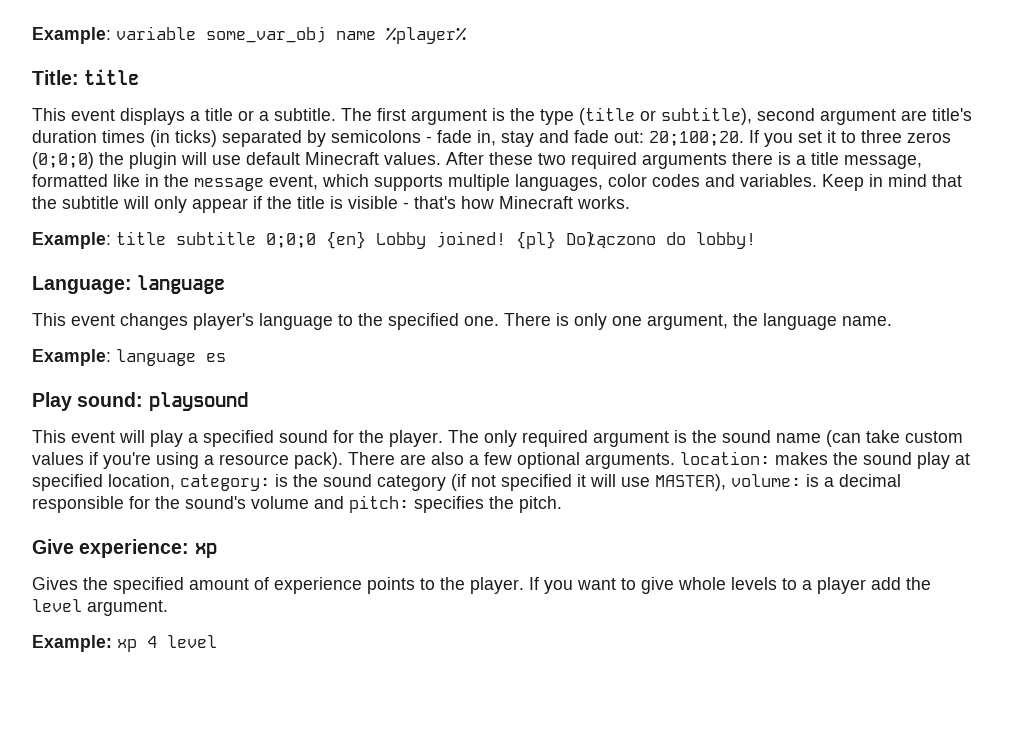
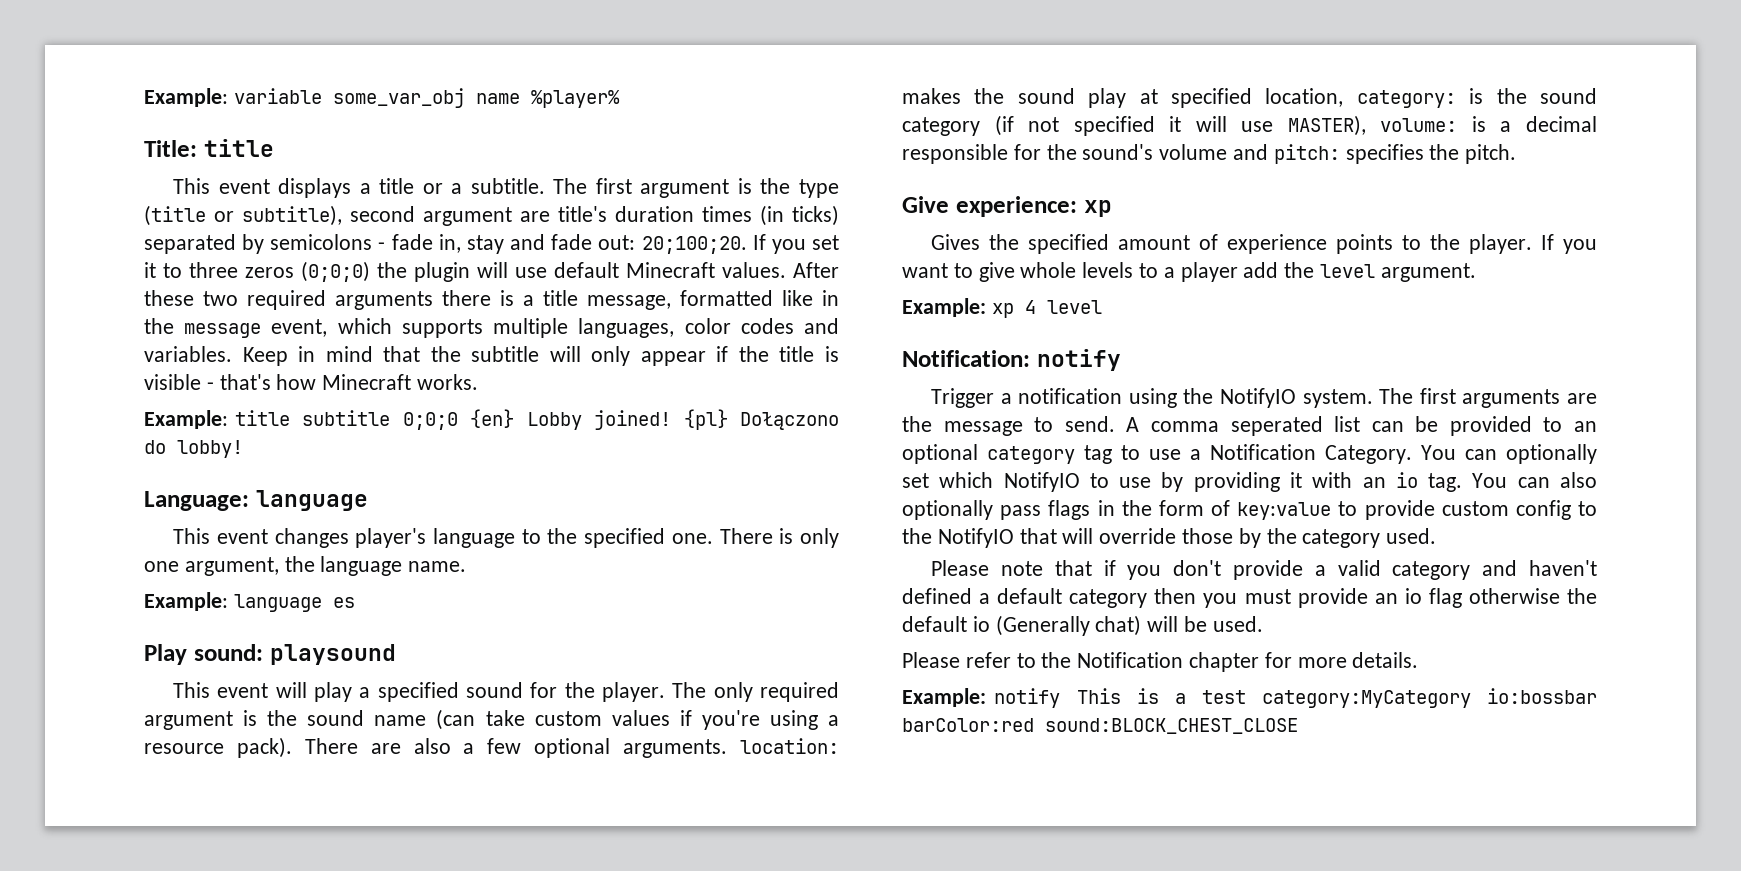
+ Notification: notify
+ Trigger a notification using the NotifyIO system. The first arguments are the message to send. A comma seperated list can be provided to an optional category tag to use a Notification Category. You can optionally set which NotifyIO to use by providing it with an io tag. You can also optionally pass flags in the form of key:value to provide custom config to the NotifyIO that will override those by the category used.
+ Please note that if you don't provide a valid category and haven't defined a default category then you must provide an io flag otherwise the default io (Generally chat) will be used.
+ Please refer to the Notification chapter for more details.
+ Example: notify This is a test category:MyCategory io:bossbar barColor:red sound:BLOCK_CHEST_CLOSE

